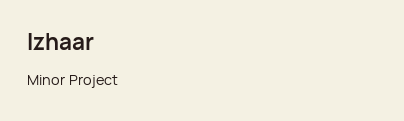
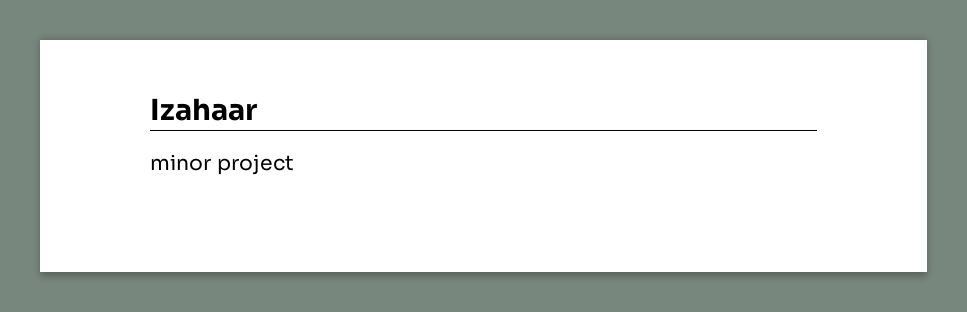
- Izhaar
- Minor Project
+ Izahaar
+ minor project

